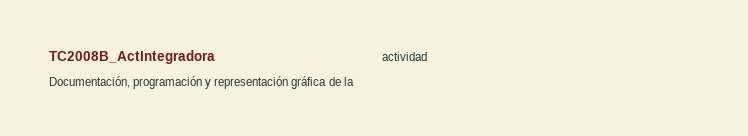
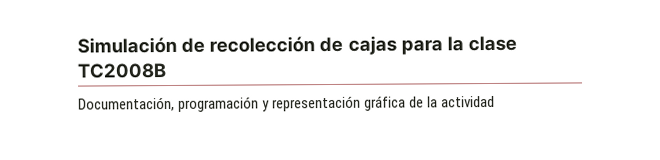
- TC2008B_ActIntegradora
+ Simulación de recolección de cajas para la clase TC2008B

